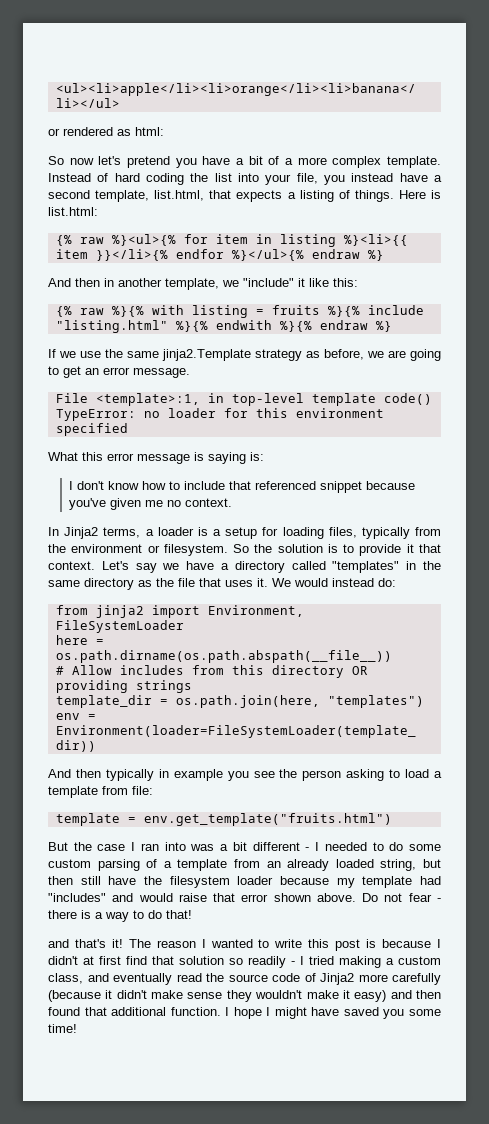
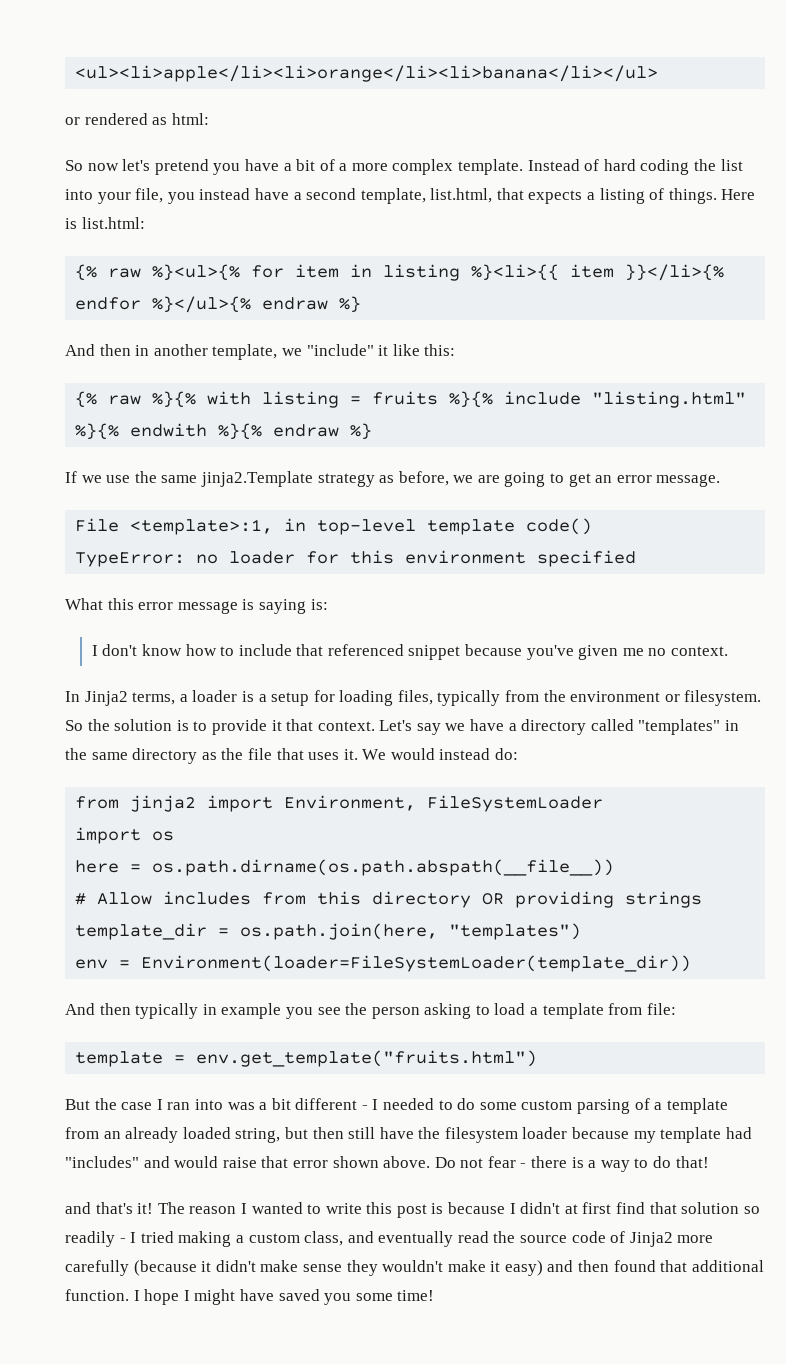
+ import os

